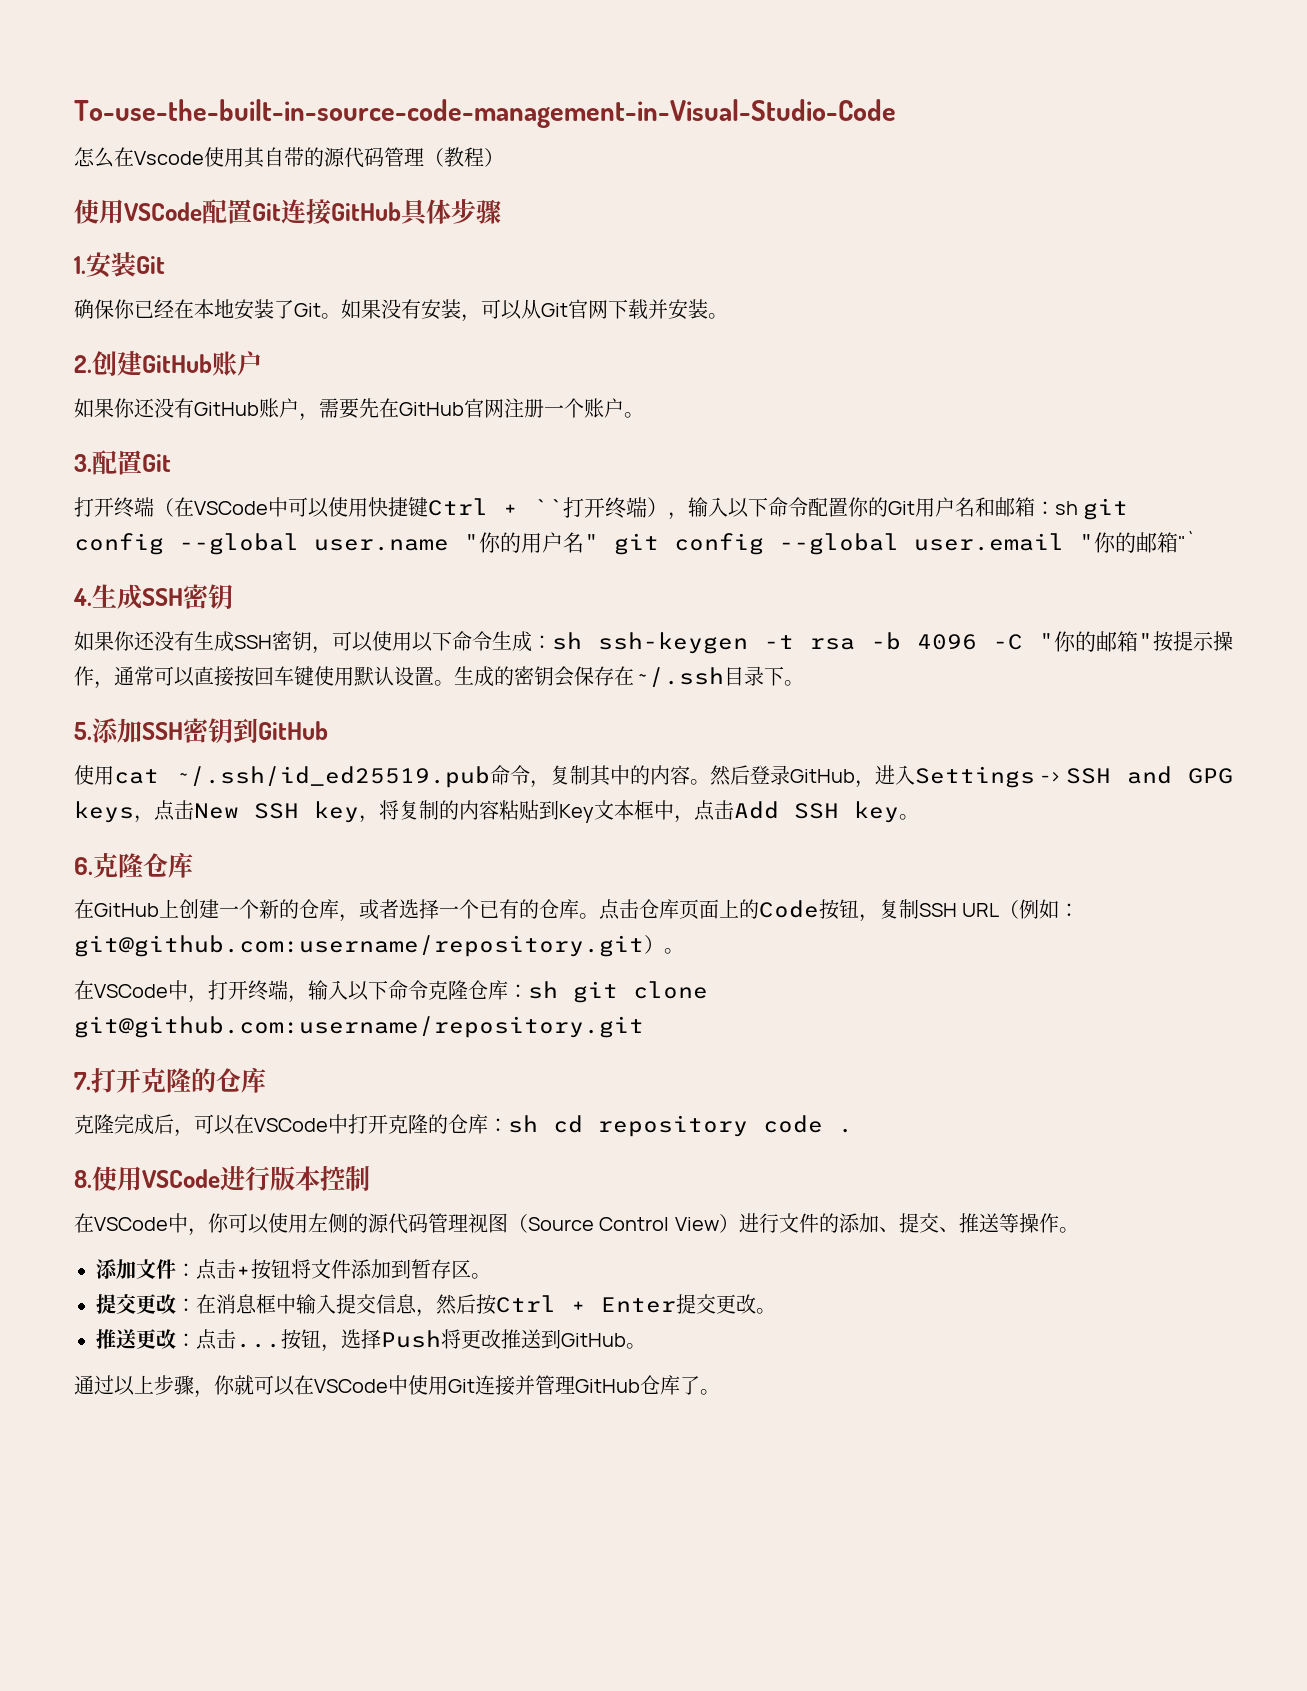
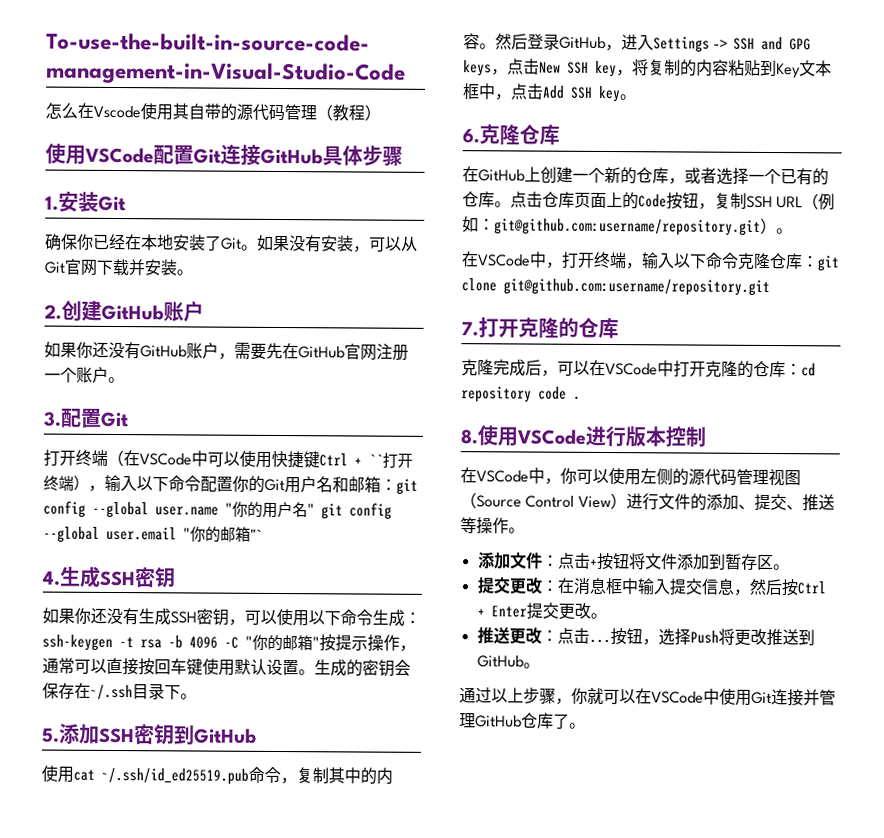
- 打开终端（在VSCode中可以使用快捷键Ctrl + ``打开终端），输入以下命令配置你的Git用户名和邮箱：sh git config --global user.name "你的用户名" git config --global user.email "你的邮箱"`
+ 打开终端（在VSCode中可以使用快捷键Ctrl + ``打开终端），输入以下命令配置你的Git用户名和邮箱：git config --global user.name "你的用户名" git config --global user.email "你的邮箱"`
- 如果你还没有生成SSH密钥，可以使用以下命令生成：sh ssh-keygen -t rsa -b 4096 -C "你的邮箱"按提示操作，通常可以直接按回车键使用默认设置。
+ 如果你还没有生成SSH密钥，可以使用以下命令生成：ssh-keygen -t rsa -b 4096 -C "你的邮箱"按提示操作，通常可以直接按回车键使用默认设置。
- 在VSCode中，打开终端，输入以下命令克隆仓库：sh git clone git@github.com:username/repository.git
+ 在VSCode中，打开终端，输入以下命令克隆仓库：git clone git@github.com:username/repository.git
- 克隆完成后，可以在VSCode中打开克隆的仓库：sh cd repository code .
+ 克隆完成后，可以在VSCode中打开克隆的仓库：cd repository code .

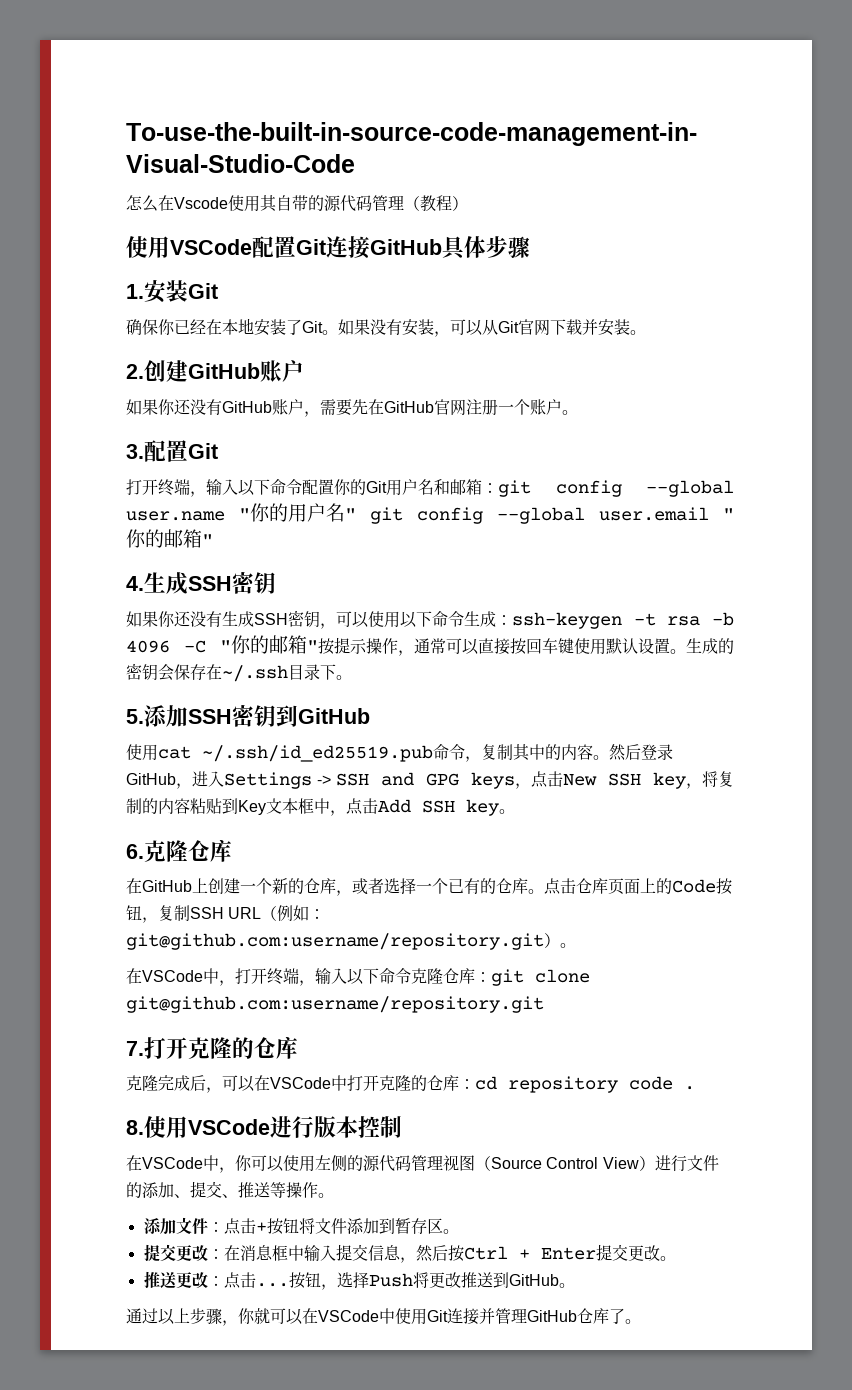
- 打开终端（在VSCode中可以使用快捷键Ctrl + ``打开终端），输入以下命令配置你的Git用户名和邮箱：git config --global user.name "你的用户名" git config --global user.email "你的邮箱"`
+ 打开终端，输入以下命令配置你的Git用户名和邮箱：git config --global user.name "你的用户名" git config --global user.email "你的邮箱"

